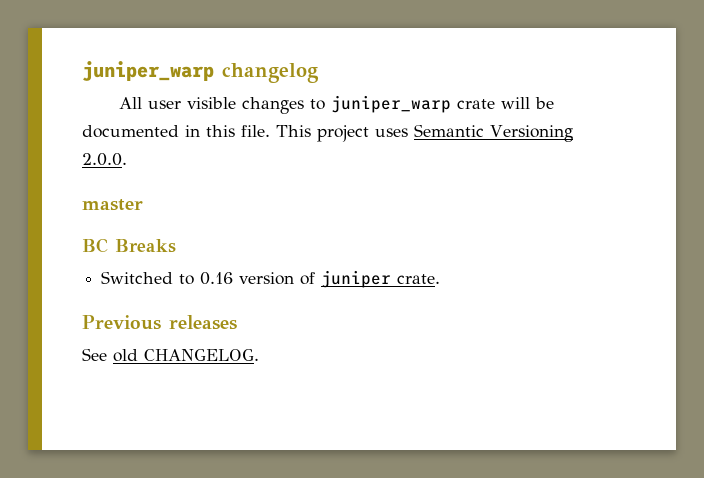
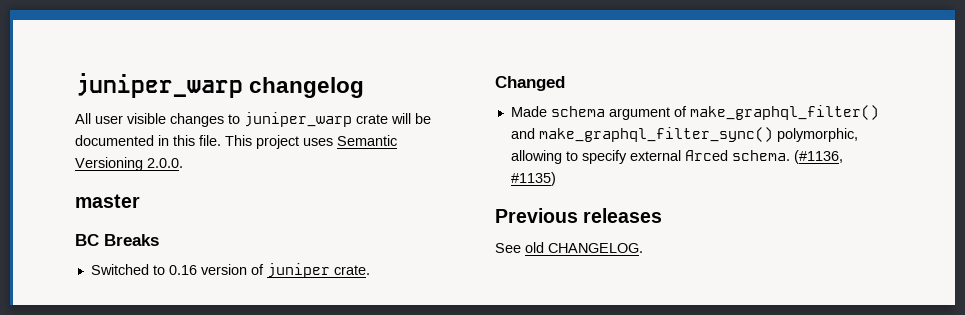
+ Changed
+ Made schema argument of make_graphql_filter() and make_graphql_filter_sync() polymorphic, allowing to specify external Arced schema. (#1136, #1135)

